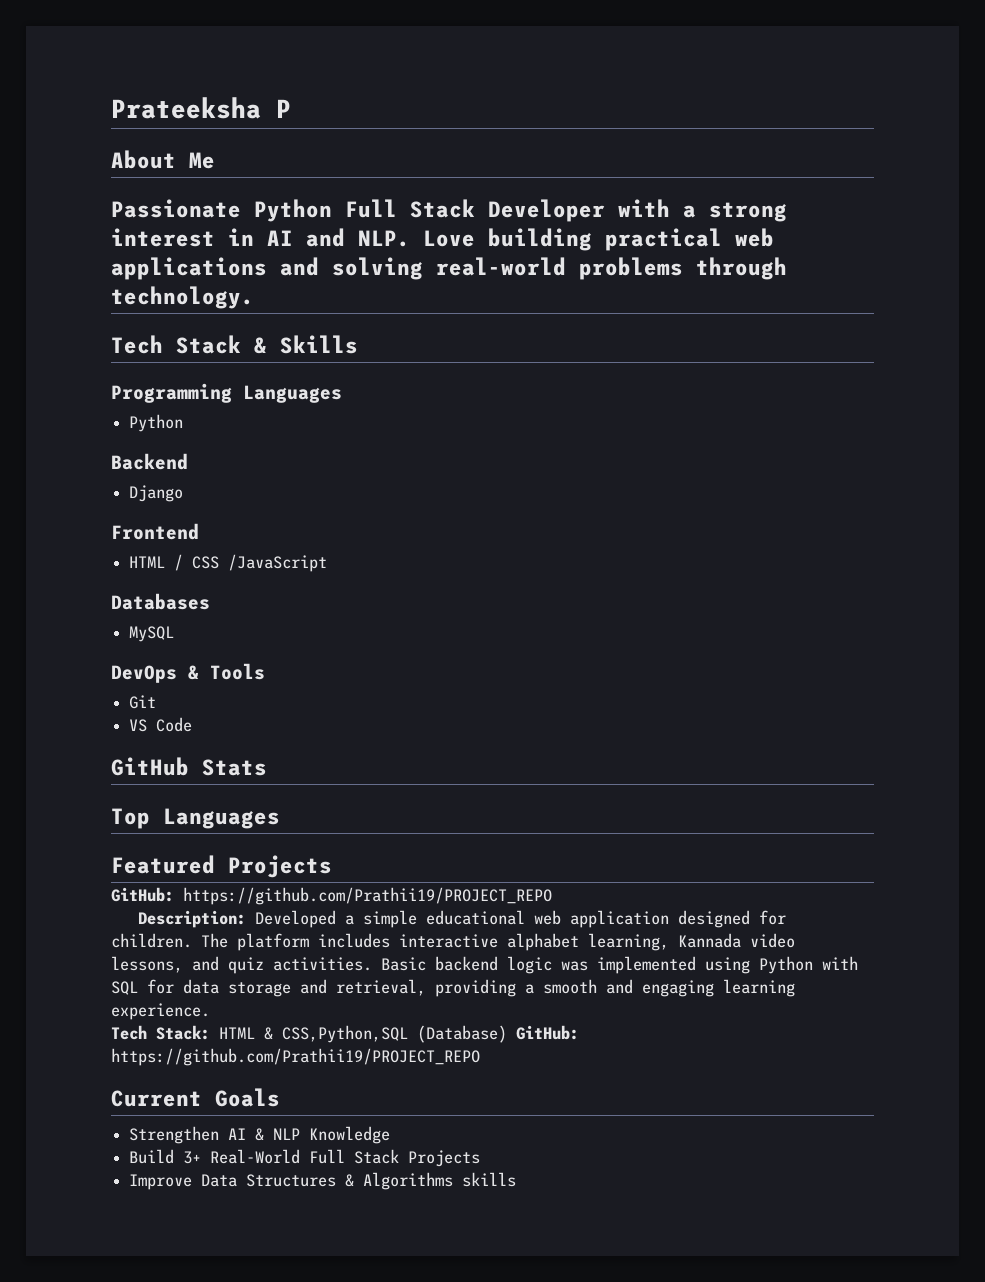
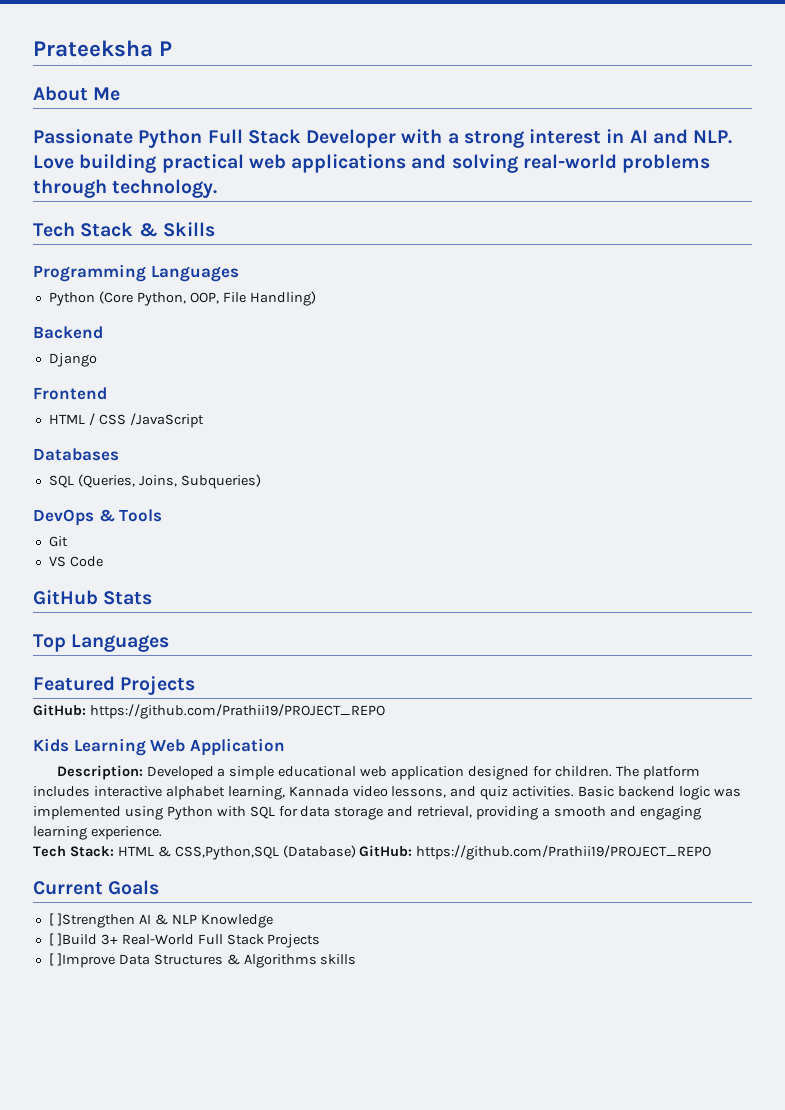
  Programming Languages
- Python
+ Python (Core Python, OOP, File Handling)
- MySQL
+ SQL (Queries, Joins, Subqueries)
+ Kids Learning Web Application
- Strengthen AI & NLP Knowledge
+ [ ]Strengthen AI & NLP Knowledge
- Build 3+ Real-World Full Stack Projects
+ [ ]Build 3+ Real-World Full Stack Projects
- Improve Data Structures & Algorithms skills
+ [ ]Improve Data Structures & Algorithms skills

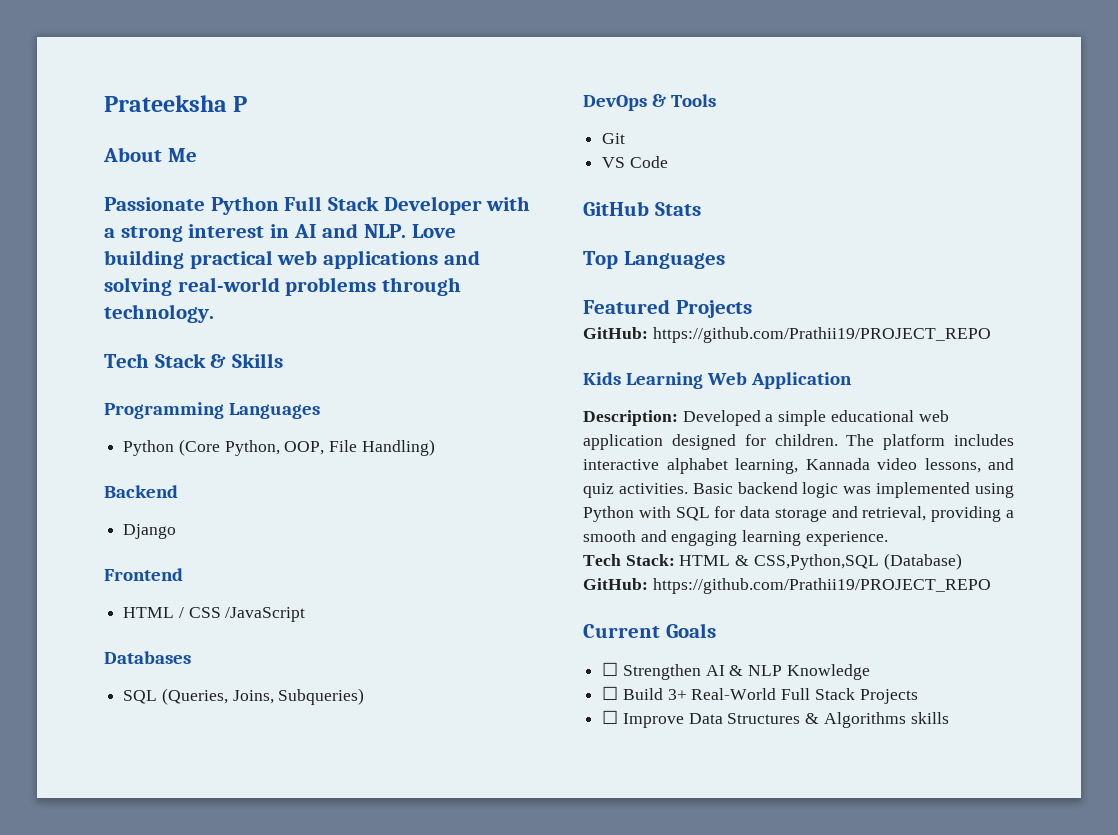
- [ ]Strengthen AI & NLP Knowledge
+ ☐ Strengthen AI & NLP Knowledge
- [ ]Build 3+ Real-World Full Stack Projects
+ ☐ Build 3+ Real-World Full Stack Projects
- [ ]Improve Data Structures & Algorithms skills
+ ☐ Improve Data Structures & Algorithms skills

